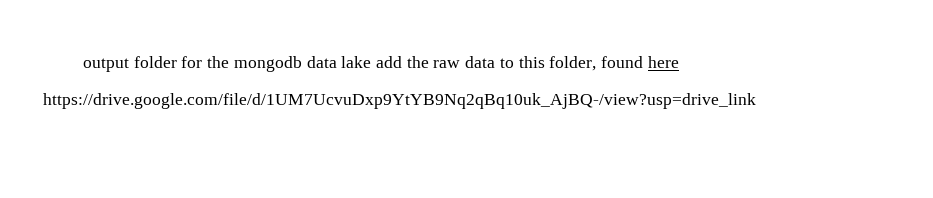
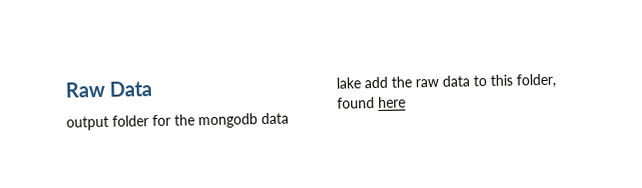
+ Raw Data
- https://drive.google.com/file/d/1UM7UcvuDxp9YtYB9Nq2qBq10uk_AjBQ-/view?usp=drive_link

